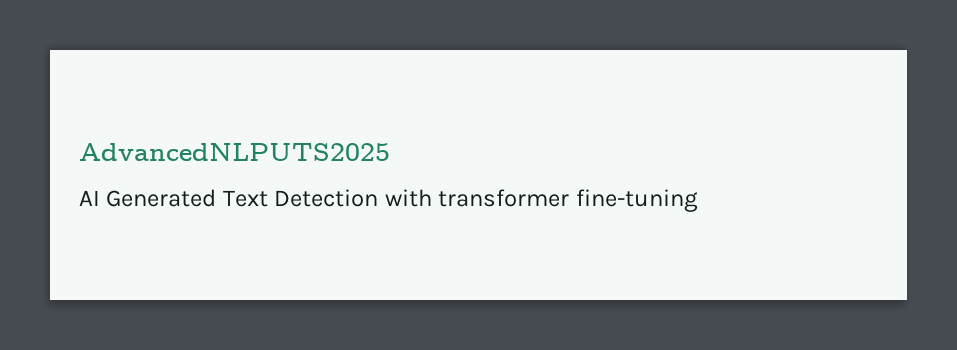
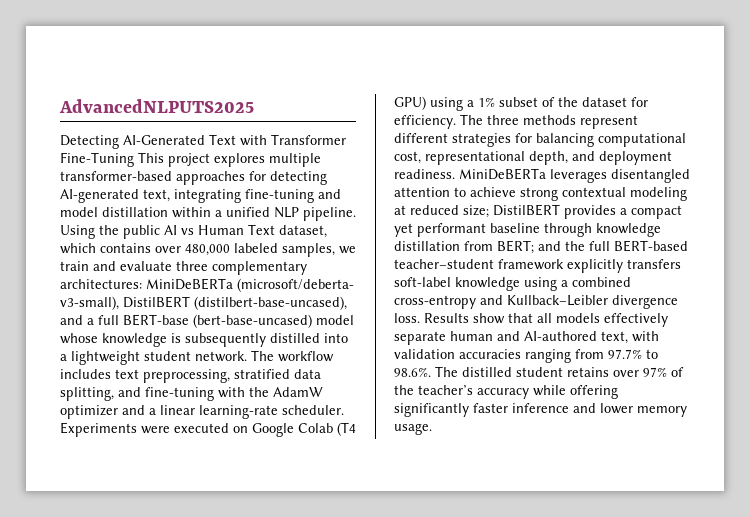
- AI Generated Text Detection with transformer fine-tuning
+ Detecting AI-Generated Text with Transformer Fine-Tuning This project explores multiple transformer-based approaches for detecting AI-generated text, integrating fine-tuning and model distillation within a unified NLP pipeline. Using the public AI vs Human Text dataset, which contains over 480,000 labeled samples, we train and evaluate three complementary architectures: MiniDeBERTa (microsoft/deberta- v3-small), DistilBERT (distilbert-base-uncased), and a full BERT-base (bert-base-uncased) model whose knowledge is subsequently distilled into a lightweight student network. The workflow includes text preprocessing, stratified data splitting, and fine-tuning with the AdamW optimizer and a linear learning-rate scheduler. Experiments were executed on Google Colab (T4 GPU) using a 1% subset of the dataset for efficiency. The three methods represent different strategies for balancing computational cost, representational depth, and deployment readiness. MiniDeBERTa leverages disentangled attention to achieve strong contextual modeling at reduced size; DistilBERT provides a compact yet performant baseline through knowledge distillation from BERT; and the full BERT-based teacher–student framework explicitly transfers soft-label knowledge using a combined cross-entropy and Kullback–Leibler divergence loss. Results show that all models effectively separate human and AI-authored text, with validation accuracies ranging from 97.7% to 98.6%. The distilled student retains over 97% of the teacher’s accuracy while offering significantly faster inference and lower memory usage.

